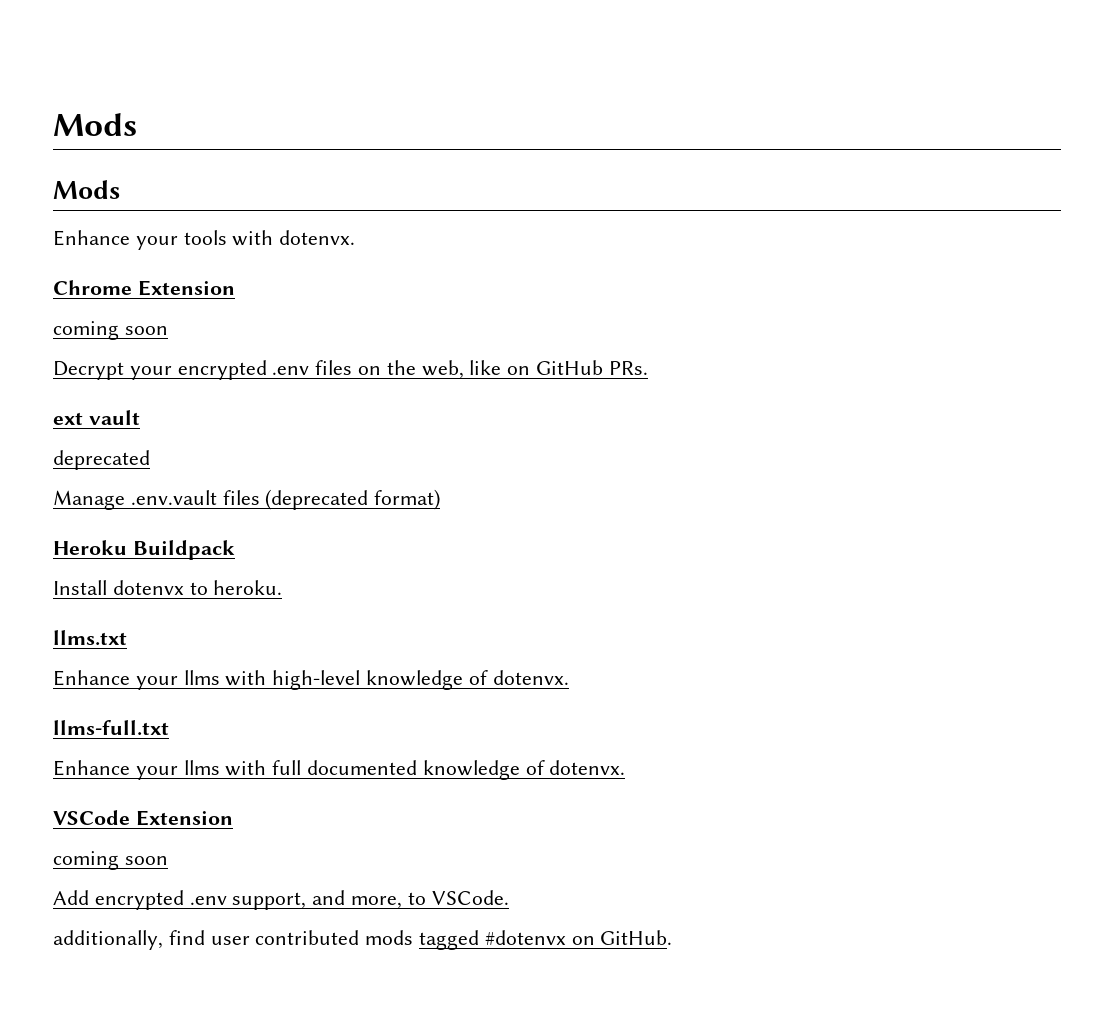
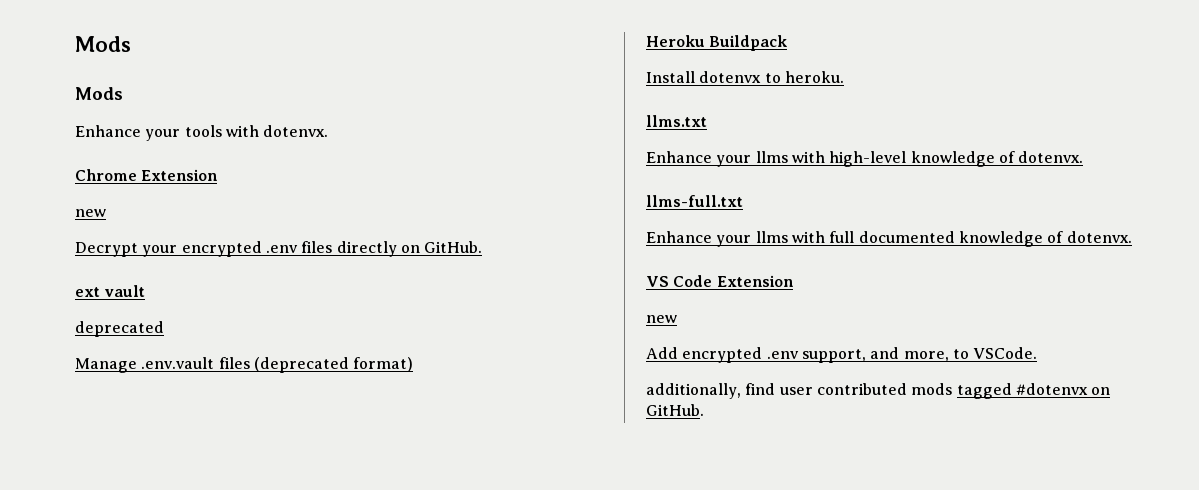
  Chrome Extension
- coming soon
+ new
- Decrypt your encrypted .env files on the web, like on GitHub PRs.
+ Decrypt your encrypted .env files directly on GitHub.
- VSCode Extension
- coming soon
+ VS Code Extension
+ new

